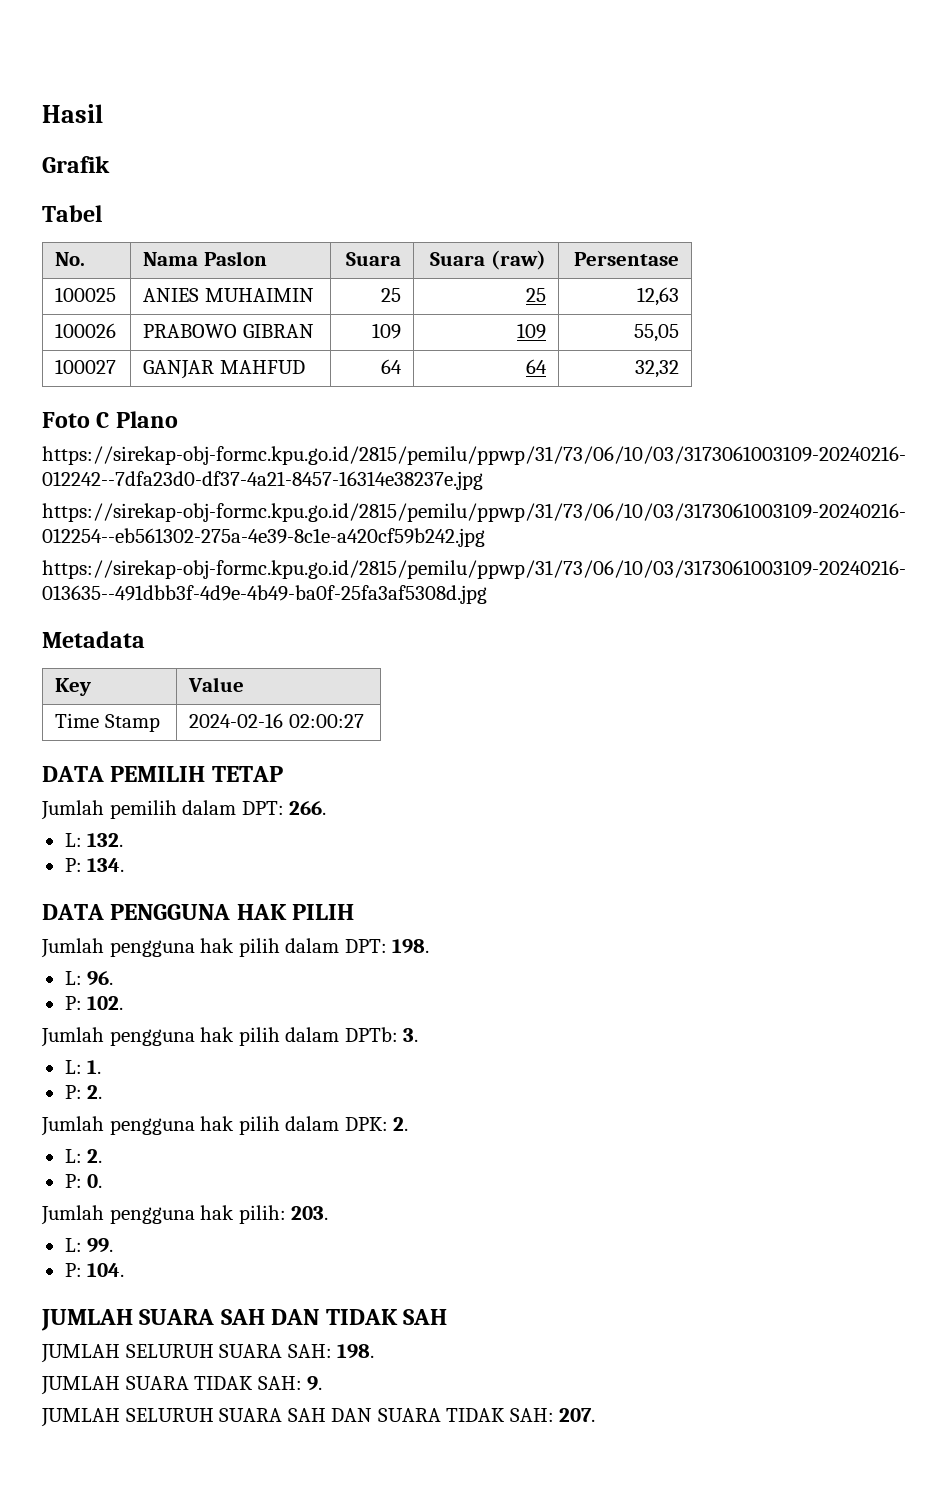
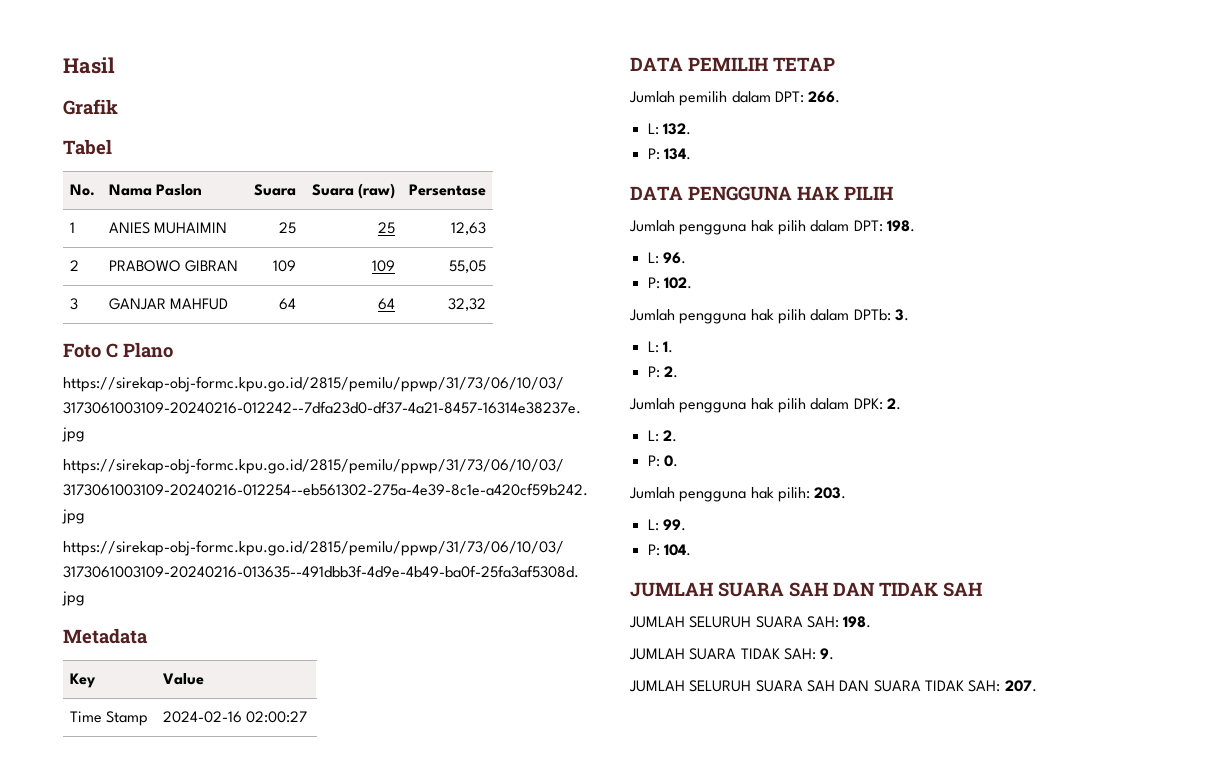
- 100025 | ANIES MUHAIMIN | 25 | 25 | 12,63
+ 1 | ANIES MUHAIMIN | 25 | 25 | 12,63
- 100026 | PRABOWO GIBRAN | 109 | 109 | 55,05
+ 2 | PRABOWO GIBRAN | 109 | 109 | 55,05
- 100027 | GANJAR MAHFUD | 64 | 64 | 32,32
+ 3 | GANJAR MAHFUD | 64 | 64 | 32,32

